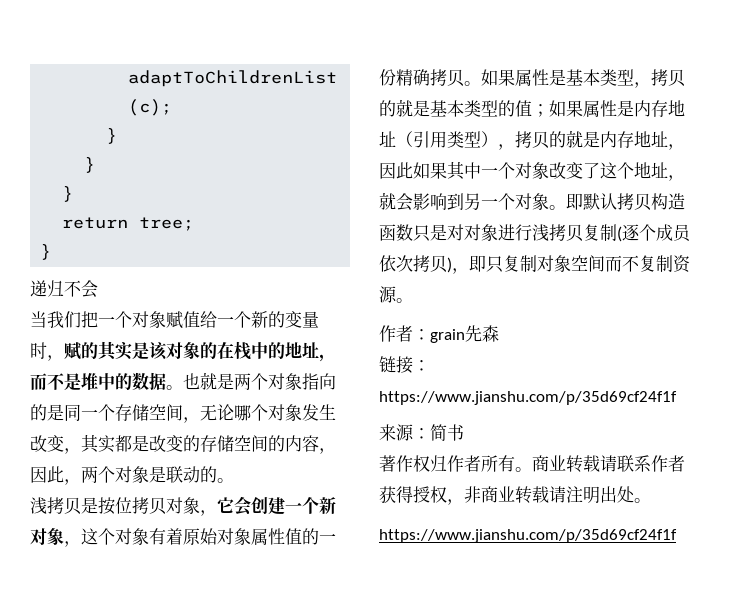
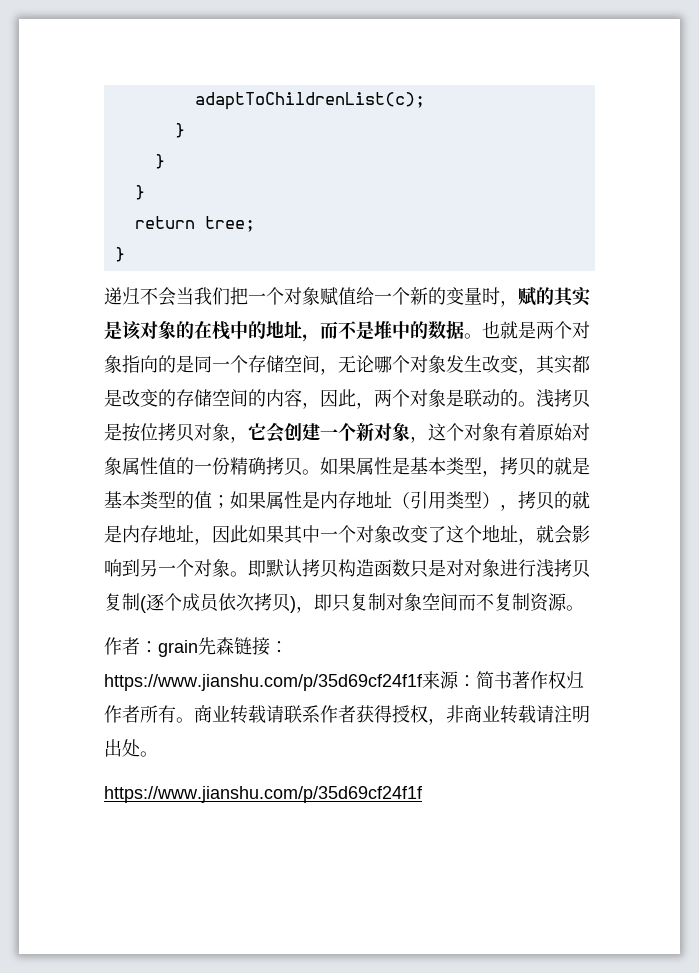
- 递归不会
- 当我们把一个对象赋值给一个新的变量时，赋的其实是该对象的在栈中的地址，而不是堆中的数据。
+ 递归不会当我们把一个对象赋值给一个新的变量时，赋的其实是该对象的在栈中的地址，而不是堆中的数据。
- 也就是两个对象指向的是同一个存储空间，无论哪个对象发生改变，其实都是改变的存储空间的内容，因此，两个对象是联动的。
- 浅拷贝是按位拷贝对象，它会创建一个新对象，这个对象有着原始对象属性值的一份精确拷贝。
+ 也就是两个对象指向的是同一个存储空间，无论哪个对象发生改变，其实都是改变的存储空间的内容，因此，两个对象是联动的。浅拷贝是按位拷贝对象，它会创建一个新对象，这个对象有着原始对象属性值的一份精确拷贝。
- 作者：grain先森
- 链接：https://www.jianshu.com/p/35d69cf24f1f
- 来源：简书
- 著作权归作者所有。
+ 作者：grain先森链接：https://www.jianshu.com/p/35d69cf24f1f来源：简书著作权归作者所有。

